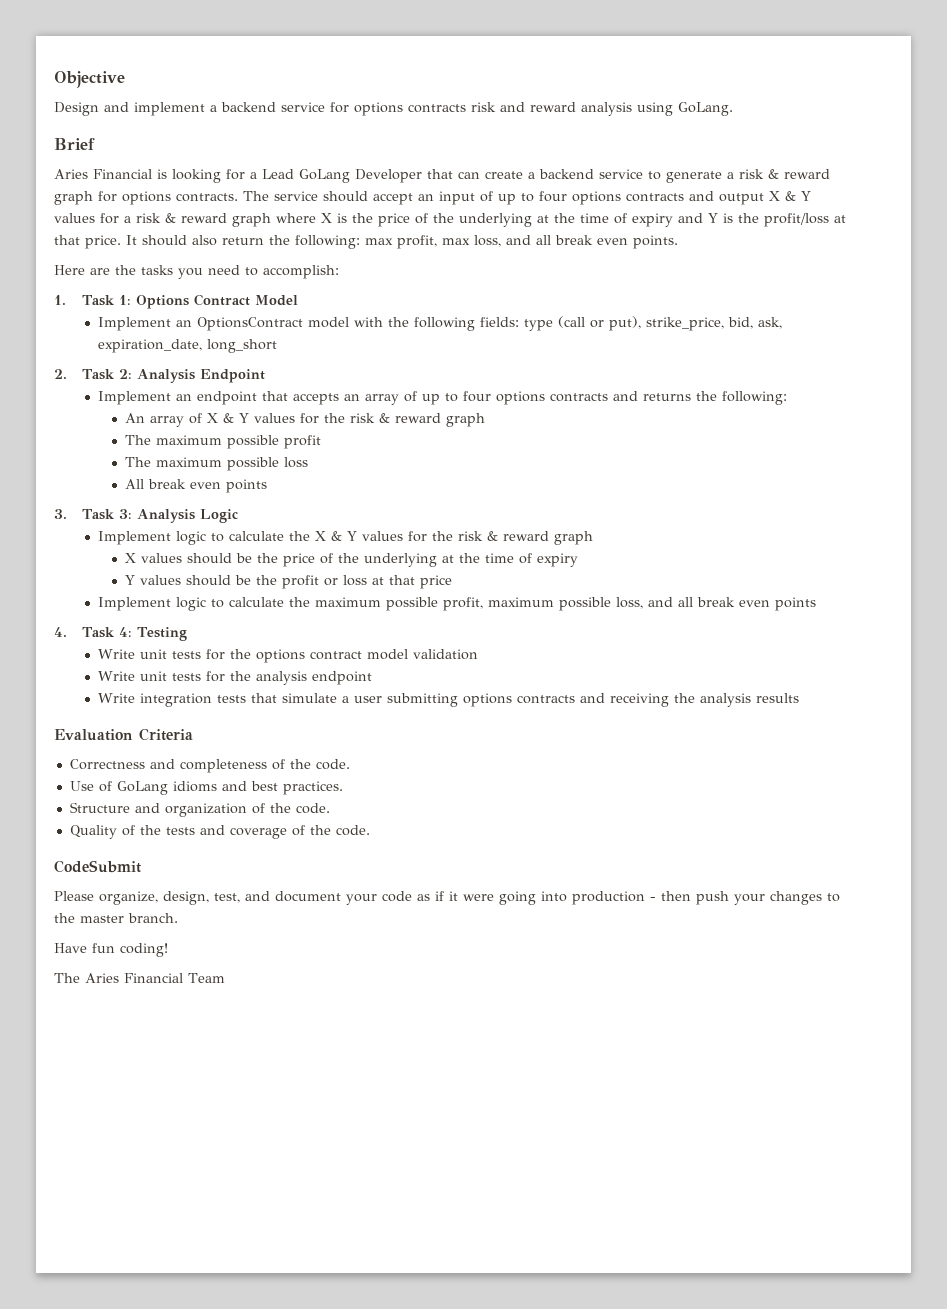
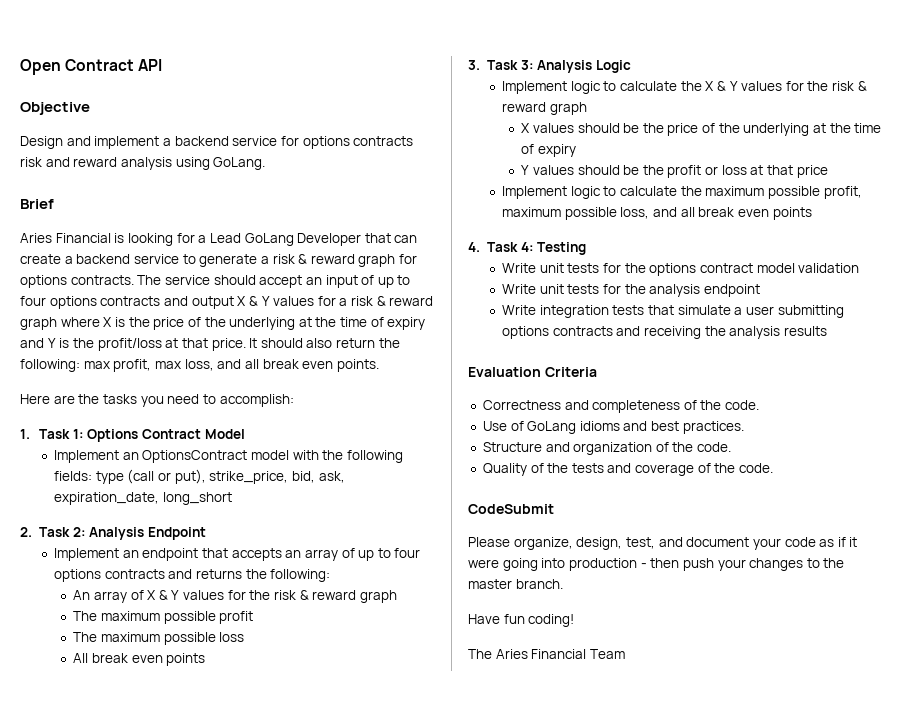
+ Open Contract API

